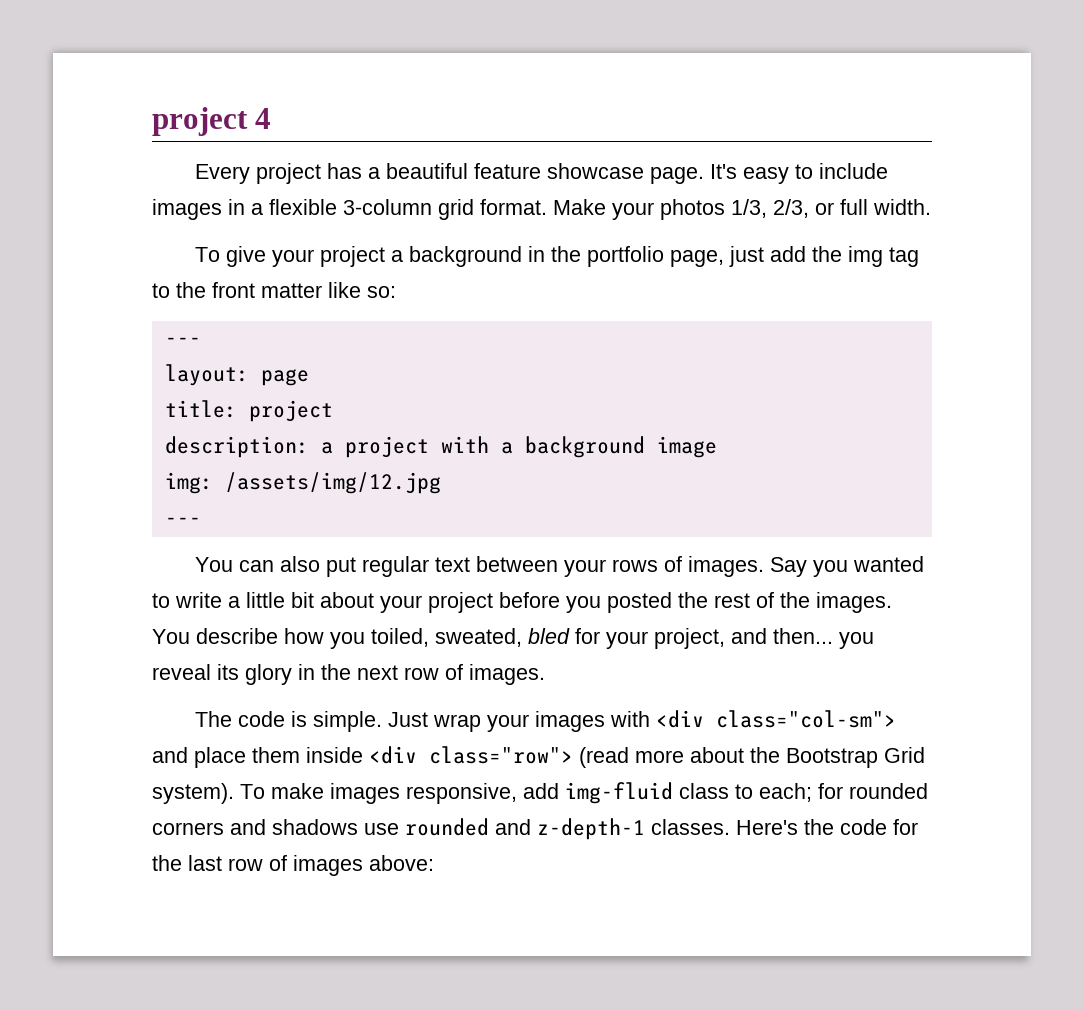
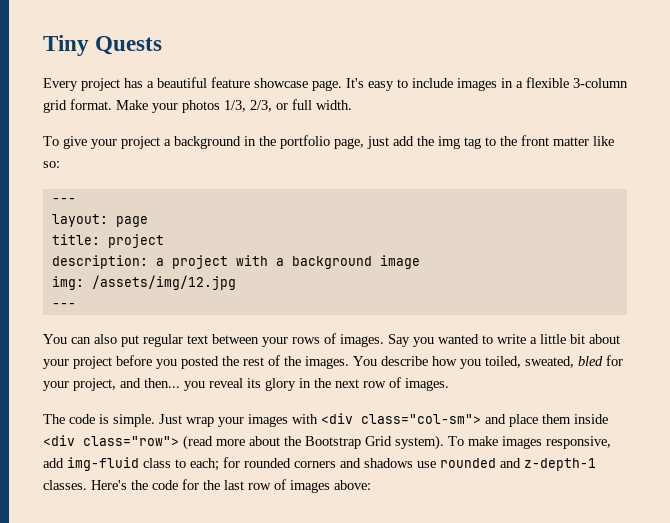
- project 4
+ Tiny Quests

